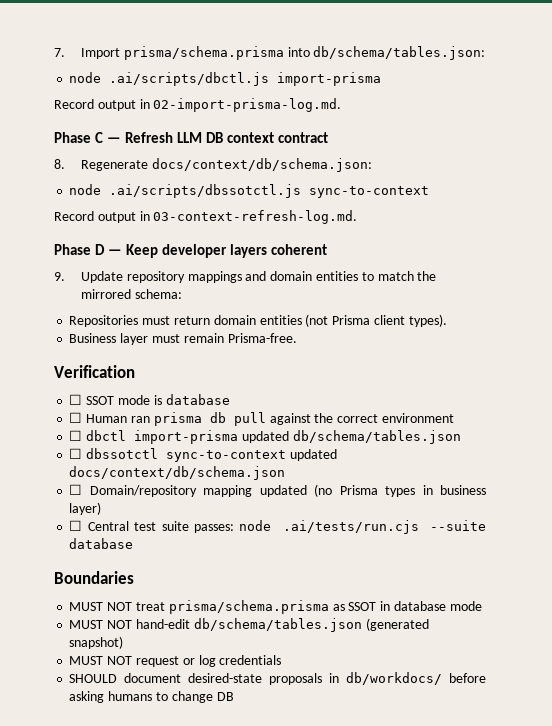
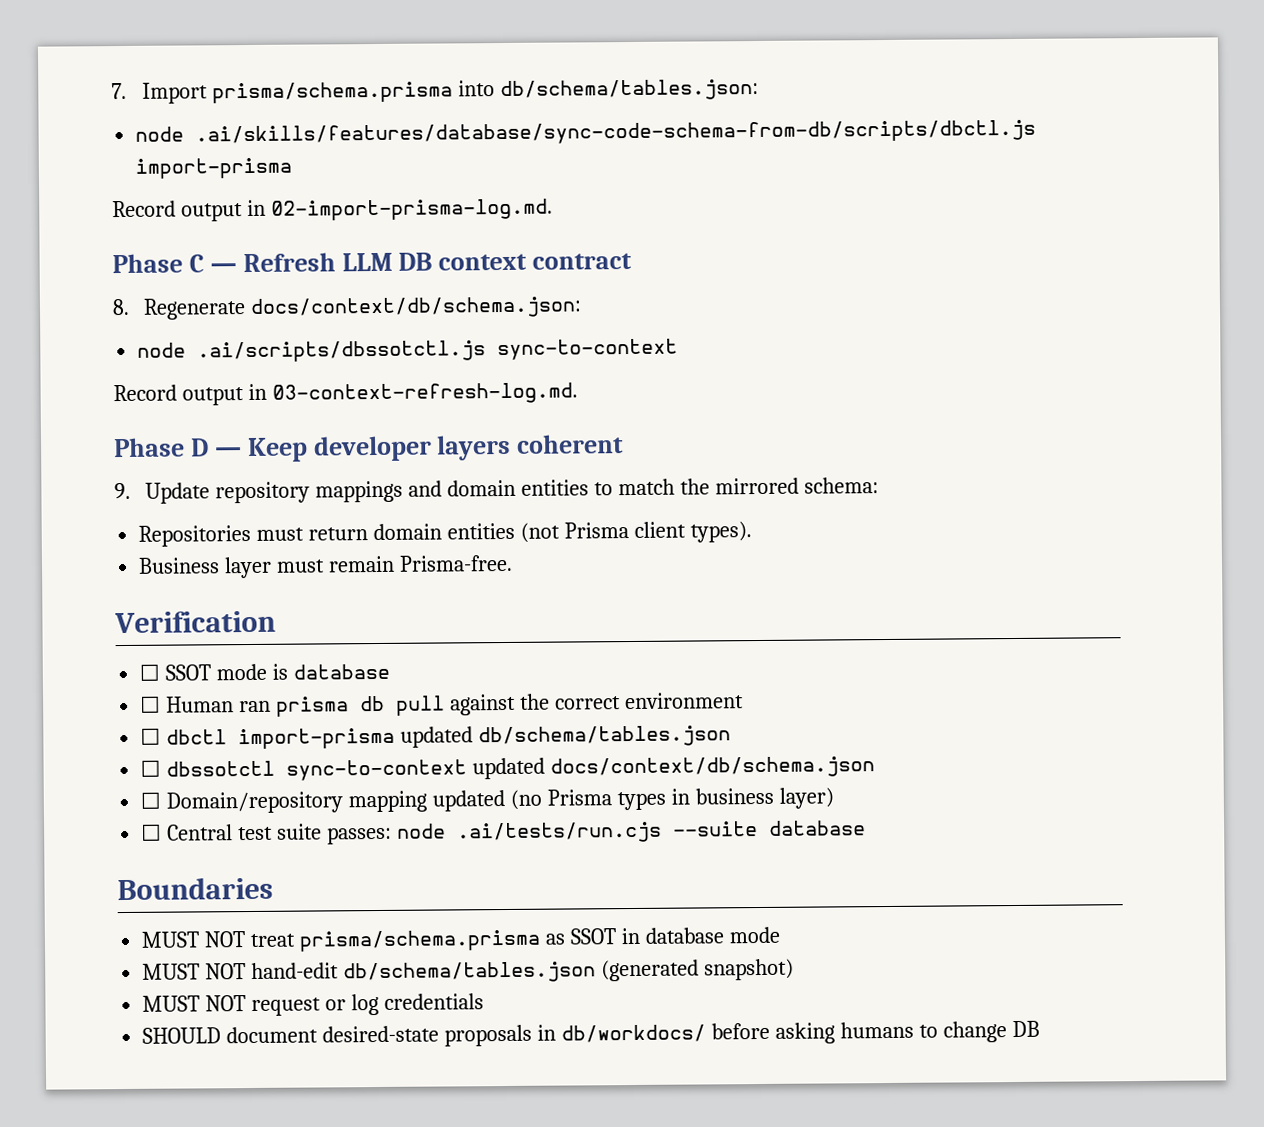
- node .ai/scripts/dbctl.js import-prisma
+ node .ai/skills/features/database/sync-code-schema-from-db/scripts/dbctl.js import-prisma

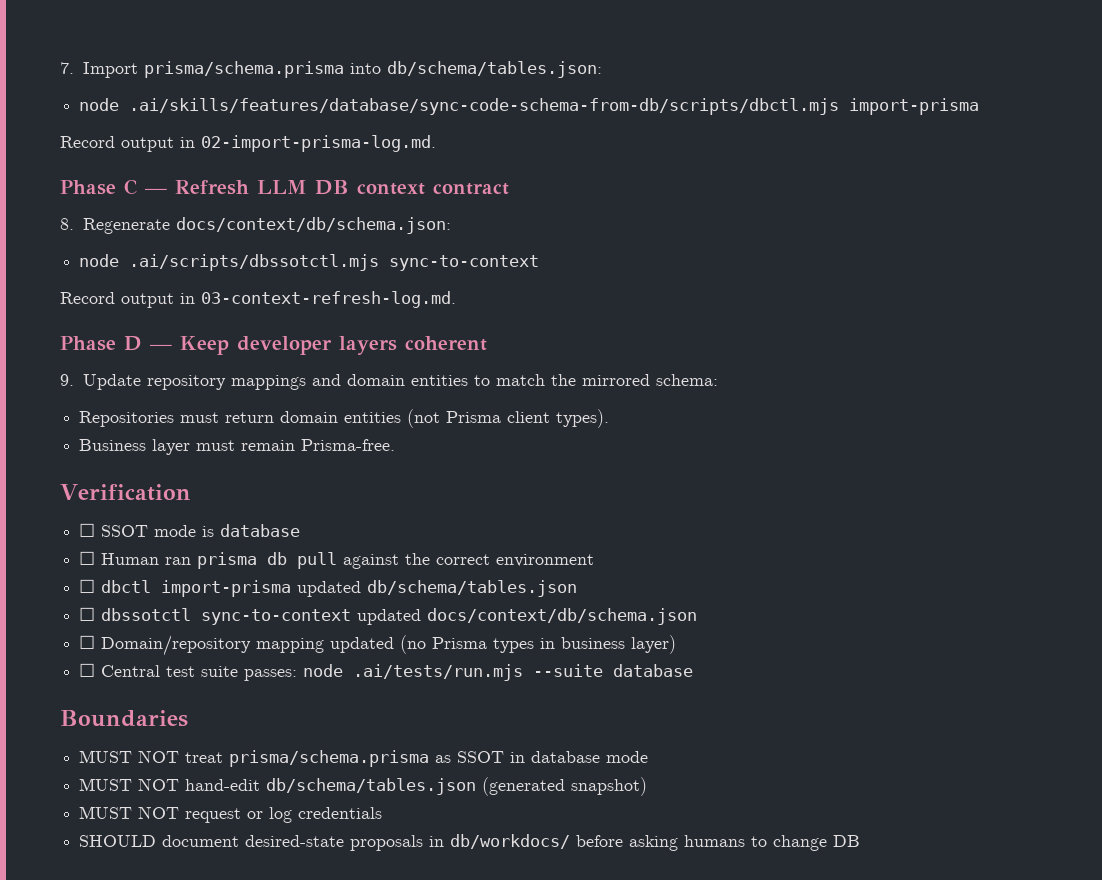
- node .ai/skills/features/database/sync-code-schema-from-db/scripts/dbctl.js import-prisma
+ node .ai/skills/features/database/sync-code-schema-from-db/scripts/dbctl.mjs import-prisma
- node .ai/scripts/dbssotctl.js sync-to-context
+ node .ai/scripts/dbssotctl.mjs sync-to-context
- ☐ Central test suite passes: node .ai/tests/run.cjs --suite database
+ ☐ Central test suite passes: node .ai/tests/run.mjs --suite database

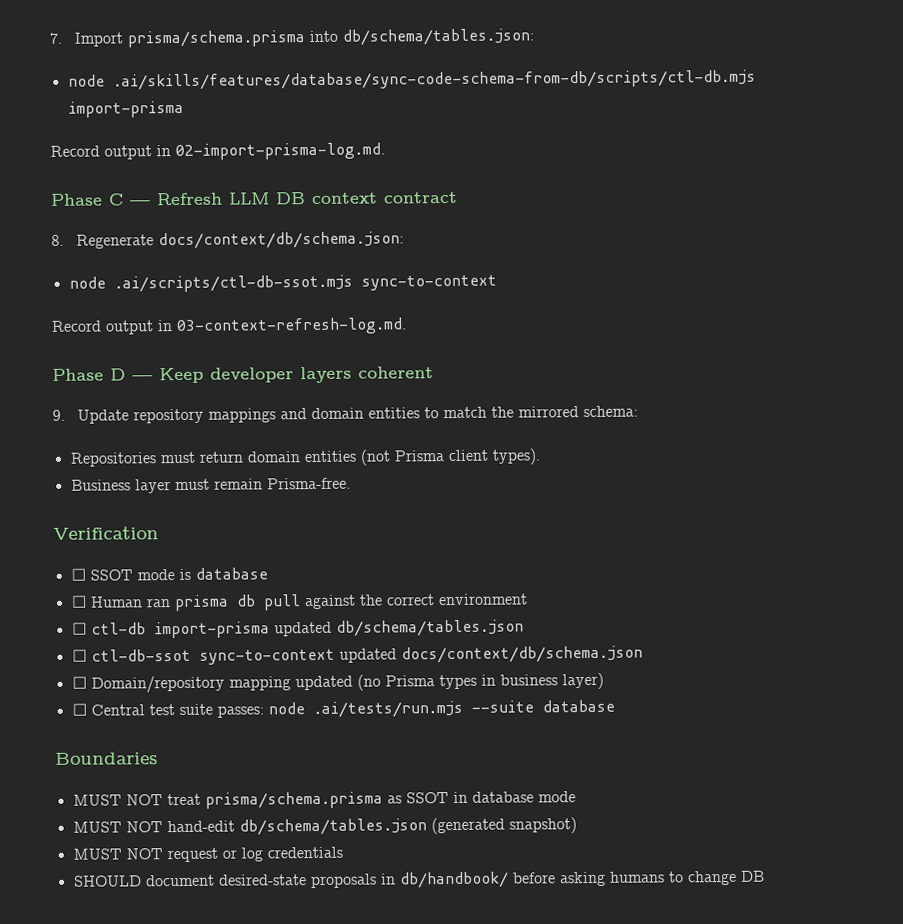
- node .ai/skills/features/database/sync-code-schema-from-db/scripts/dbctl.mjs import-prisma
+ node .ai/skills/features/database/sync-code-schema-from-db/scripts/ctl-db.mjs import-prisma
- node .ai/scripts/dbssotctl.mjs sync-to-context
+ node .ai/scripts/ctl-db-ssot.mjs sync-to-context
- ☐ dbctl import-prisma updated db/schema/tables.json
+ ☐ ctl-db import-prisma updated db/schema/tables.json
- ☐ dbssotctl sync-to-context updated docs/context/db/schema.json
+ ☐ ctl-db-ssot sync-to-context updated docs/context/db/schema.json
- SHOULD document desired-state proposals in db/workdocs/ before asking humans to change DB
+ SHOULD document desired-state proposals in db/handbook/ before asking humans to change DB

